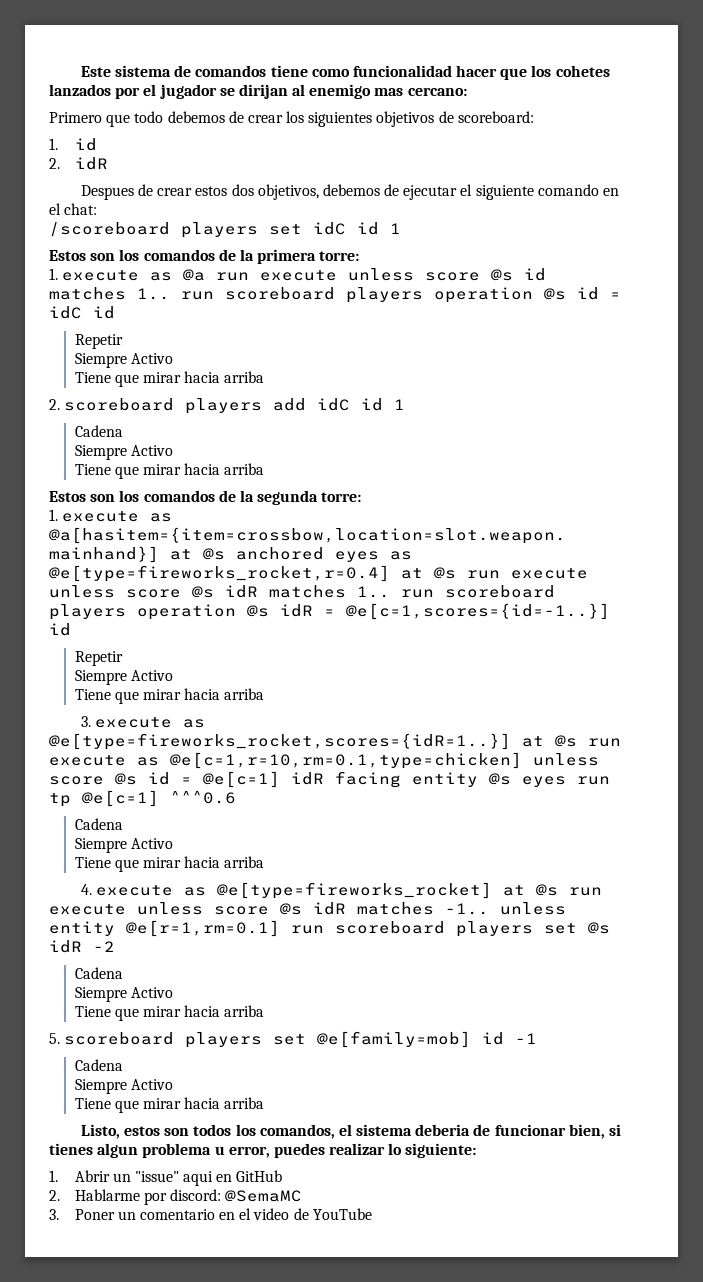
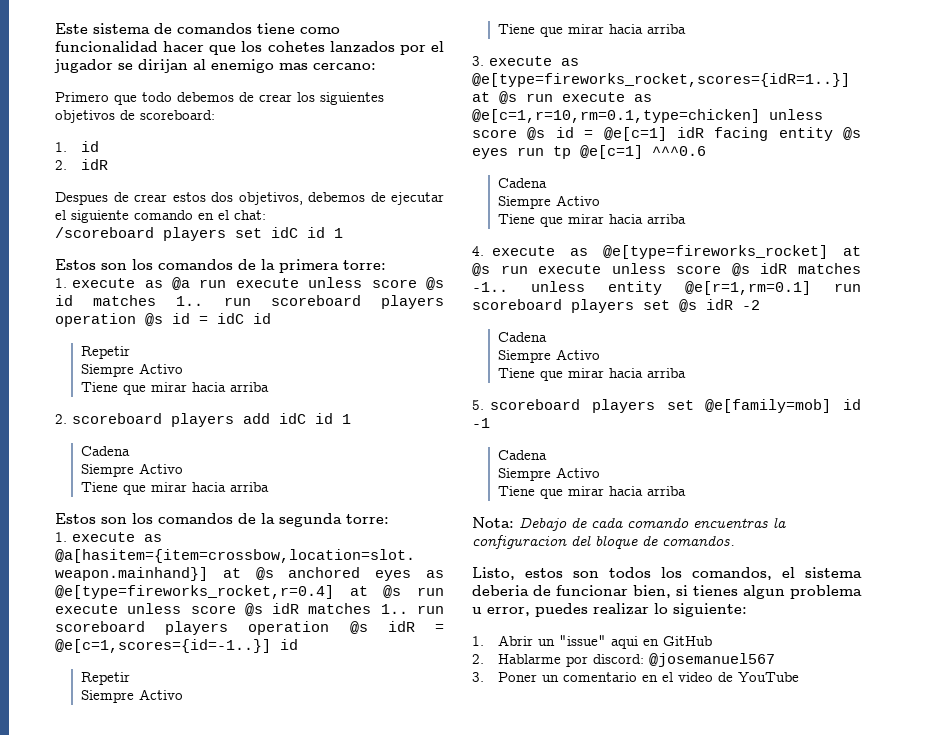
+ Nota: Debajo de cada comando encuentras la configuracion del bloque de comandos.
- 2. Hablarme por discord: @SemaMC
+ 2. Hablarme por discord: @josemanuel567

